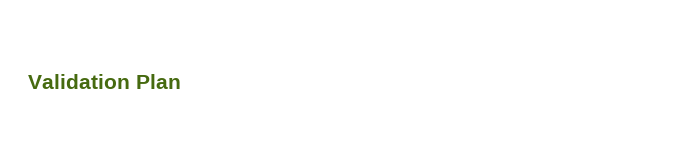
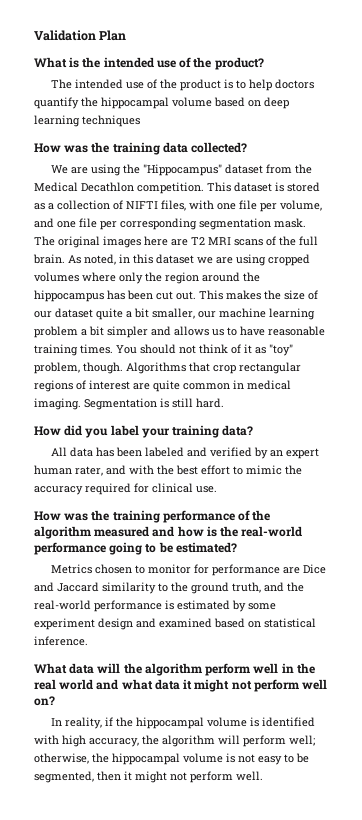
+ What is the intended use of the product?
+ The intended use of the product is to help doctors quantify the hippocampal volume based on deep learning techniques
+ How was the training data collected?
+ We are using the "Hippocampus" dataset from the Medical Decathlon competition. This dataset is stored as a collection of NIFTI files, with one file per volume, and one file per corresponding segmentation mask. The original images here are T2 MRI scans of the full brain. As noted, in this dataset we are using cropped volumes where only the region around the hippocampus has been cut out. This makes the size of our dataset quite a bit smaller, our machine learning problem a bit simpler and allows us to have reasonable training times. You should not think of it as "toy" problem, though. Algorithms that crop rectangular regions of interest are quite common in medical imaging. Segmentation is still hard.
+ How did you label your training data?
+ All data has been labeled and verified by an expert human rater, and with the best effort to mimic the accuracy required for clinical use.
+ How was the training performance of the algorithm measured and how is the real-world performance going to be estimated?
+ Metrics chosen to monitor for performance are Dice and Jaccard similarity to the ground truth, and the real-world performance is estimated by some experiment design and examined based on statistical inference.
+ What data will the algorithm perform well in the real world and what data it might not perform well on?
+ In reality, if the hippocampal volume is identified with high accuracy, the algorithm will perform well; otherwise, the hippocampal volume is not easy to be segmented, then it might not perform well.

